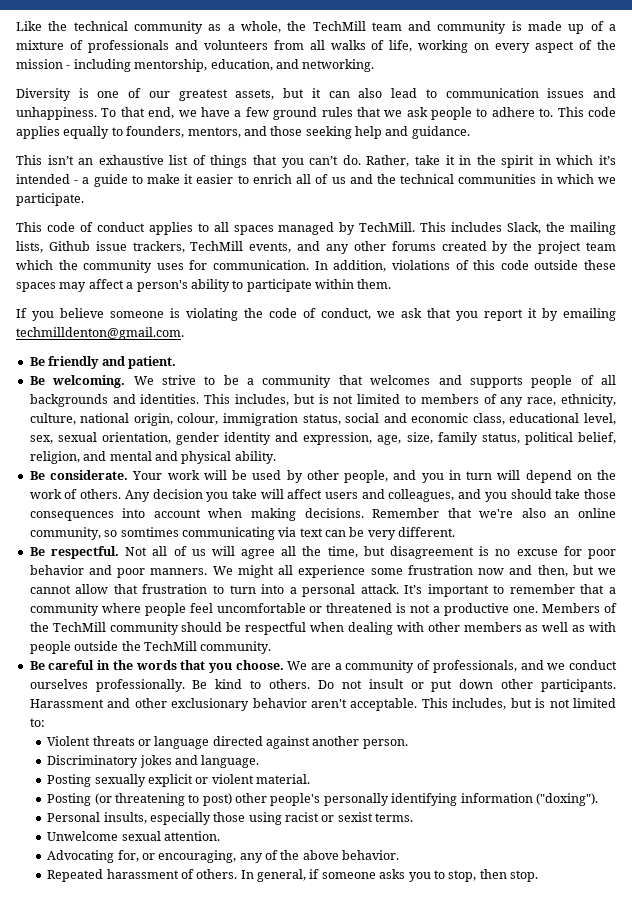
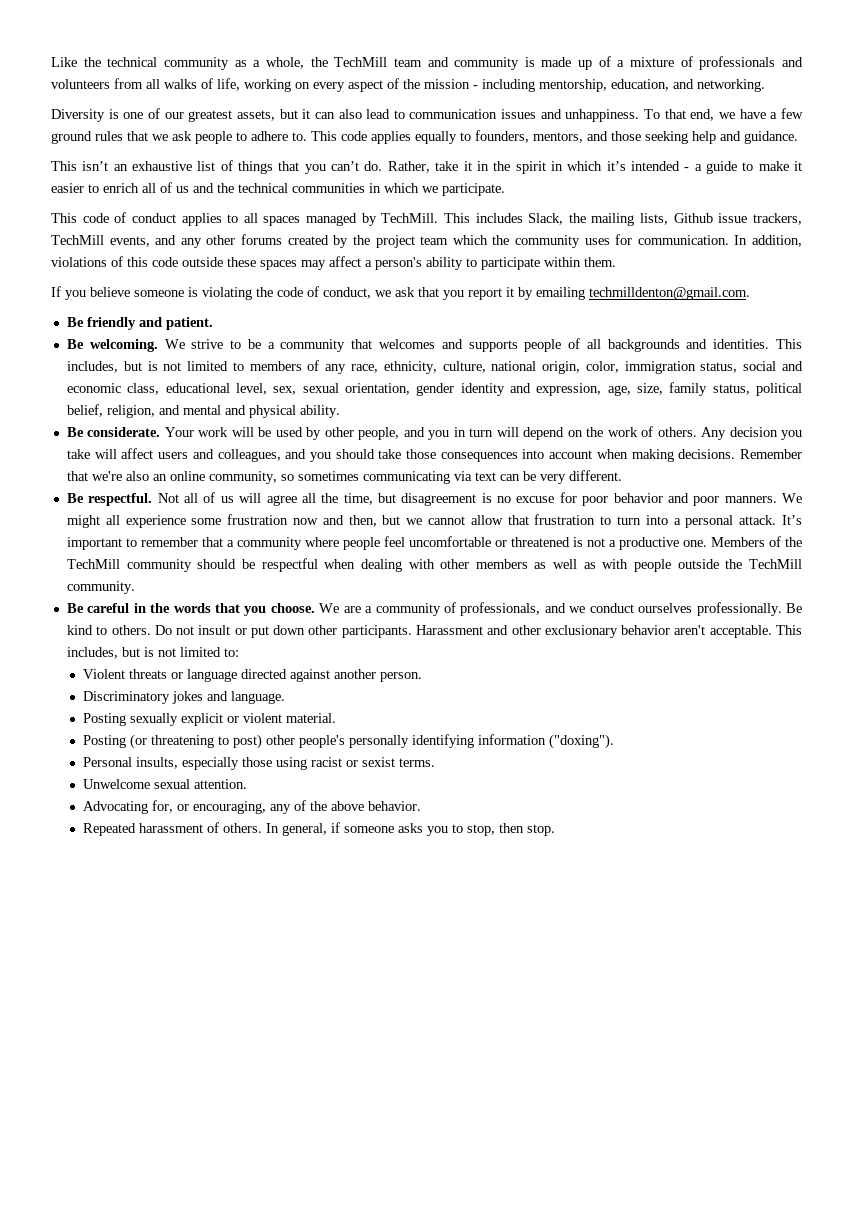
- This includes, but is not limited to members of any race, ethnicity, culture, national origin, colour, immigration status, social and economic class, educational level, sex, sexual orientation, gender identity and expression, age, size, family status, political belief, religion, and mental and physical ability.
+ This includes, but is not limited to members of any race, ethnicity, culture, national origin, color, immigration status, social and economic class, educational level, sex, sexual orientation, gender identity and expression, age, size, family status, political belief, religion, and mental and physical ability.
- Remember that we're also an online community, so somtimes communicating via text can be very different.
+ Remember that we're also an online community, so sometimes communicating via text can be very different.

